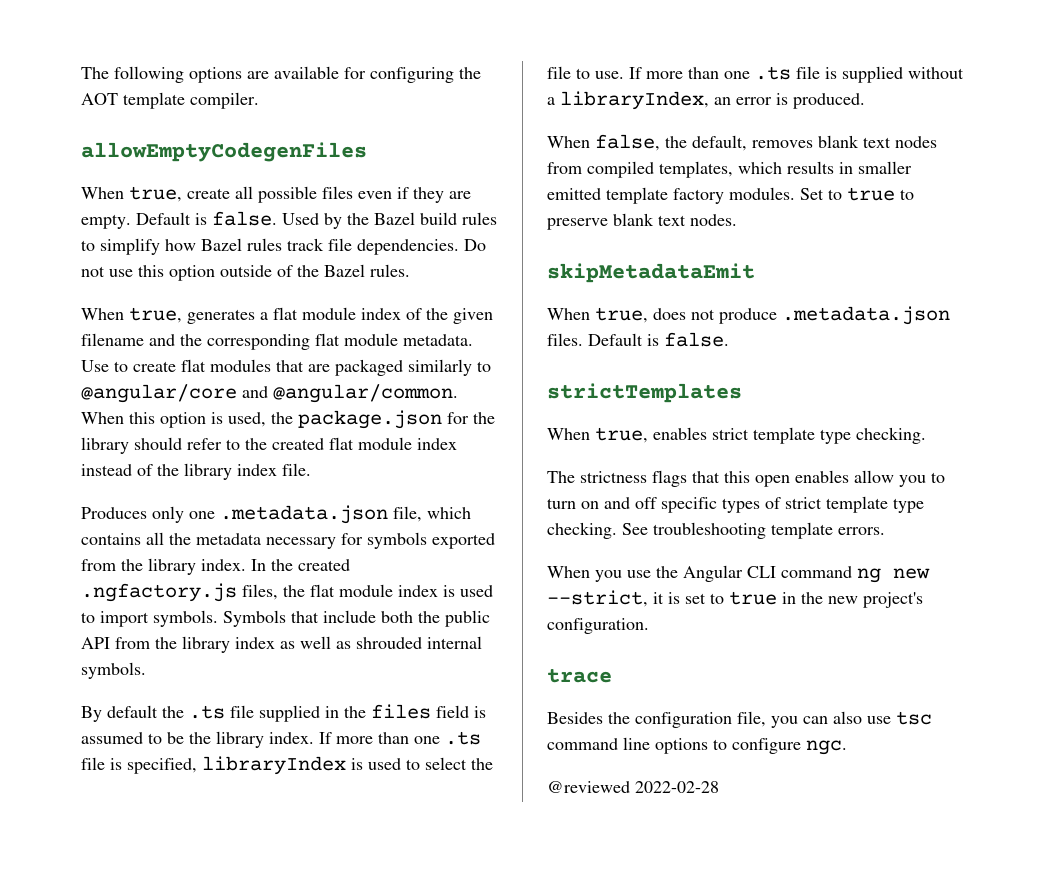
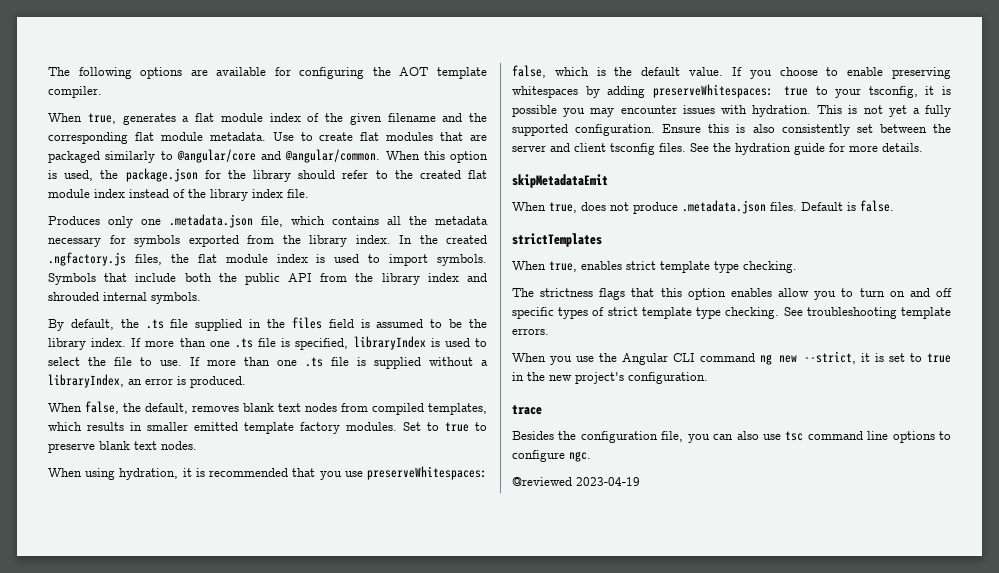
- allowEmptyCodegenFiles
- When true, create all possible files even if they are empty. Default is false. Used by the Bazel build rules to simplify how Bazel rules track file dependencies. Do not use this option outside of the Bazel rules.
- Symbols that include both the public API from the library index as well as shrouded internal symbols.
+ Symbols that include both the public API from the library index and shrouded internal symbols.
- By default the .ts file supplied in the files field is assumed to be the library index.
+ By default, the .ts file supplied in the files field is assumed to be the library index.
+ When using hydration, it is recommended that you use preserveWhitespaces: false, which is the default value. If you choose to enable preserving whitespaces by adding preserveWhitespaces: true to your tsconfig, it is possible you may encounter issues with hydration. This is not yet a fully supported configuration. Ensure this is also consistently set between the server and client tsconfig files. See the hydration guide for more details.
- The strictness flags that this open enables allow you to turn on and off specific types of strict template type checking.
+ The strictness flags that this option enables allow you to turn on and off specific types of strict template type checking.
- @reviewed 2022-02-28
+ @reviewed 2023-04-19

